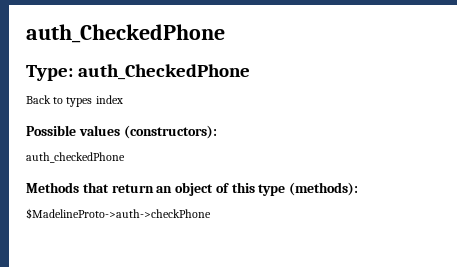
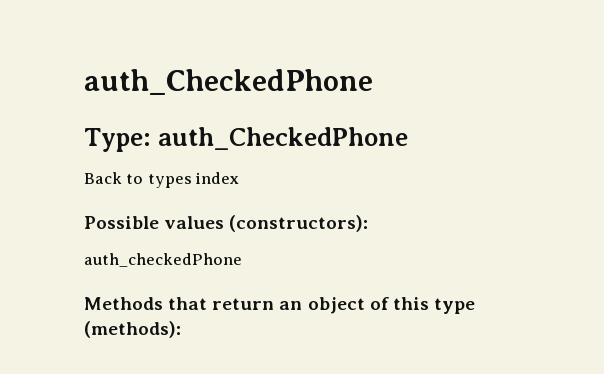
- $MadelineProto->auth->checkPhone

